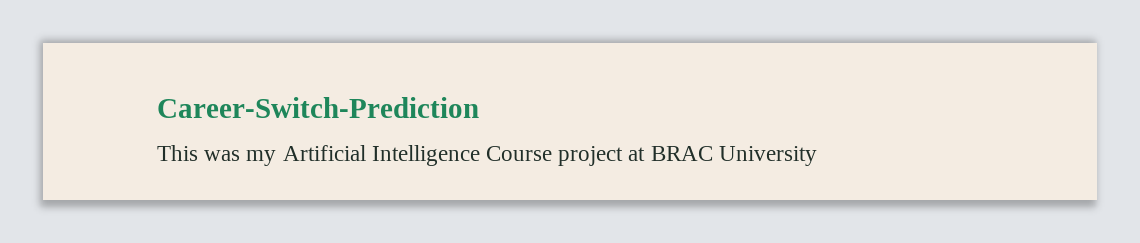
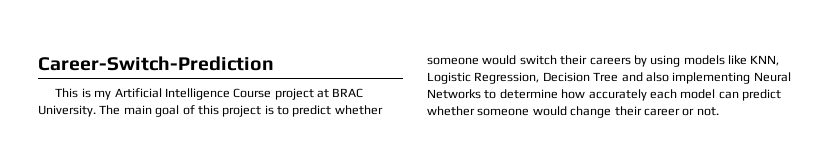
- This was my Artificial Intelligence Course project at BRAC University
+ This is my Artificial Intelligence Course project at BRAC University. The main goal of this project is to predict whether someone would switch their careers by using models like KNN, Logistic Regression, Decision Tree and also implementing Neural Networks to determine how accurately each model can predict whether someone would change their career or not.

